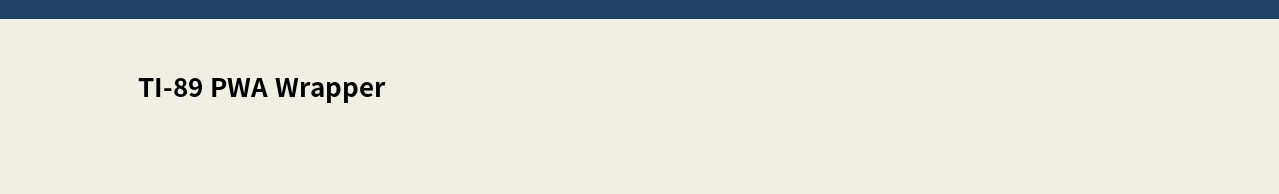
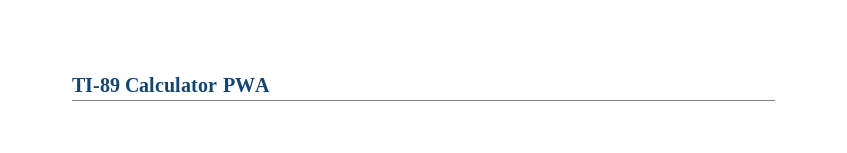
- TI-89 PWA Wrapper
+ TI-89 Calculator PWA

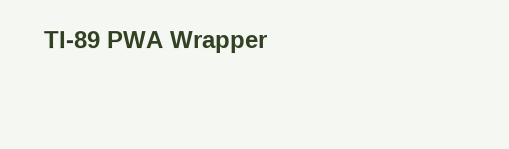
- TI-89 Calculator PWA
+ TI-89 PWA Wrapper

